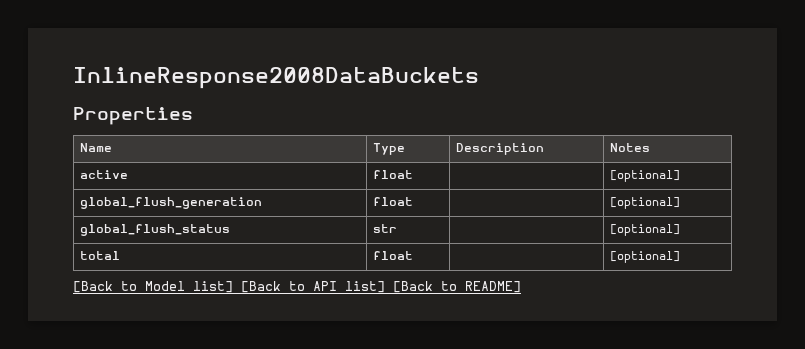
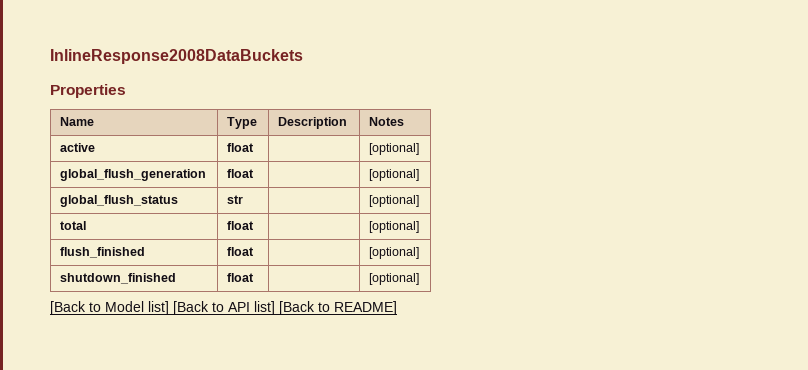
+ flush_finished | float | | [optional]
+ shutdown_finished | float | | [optional]

